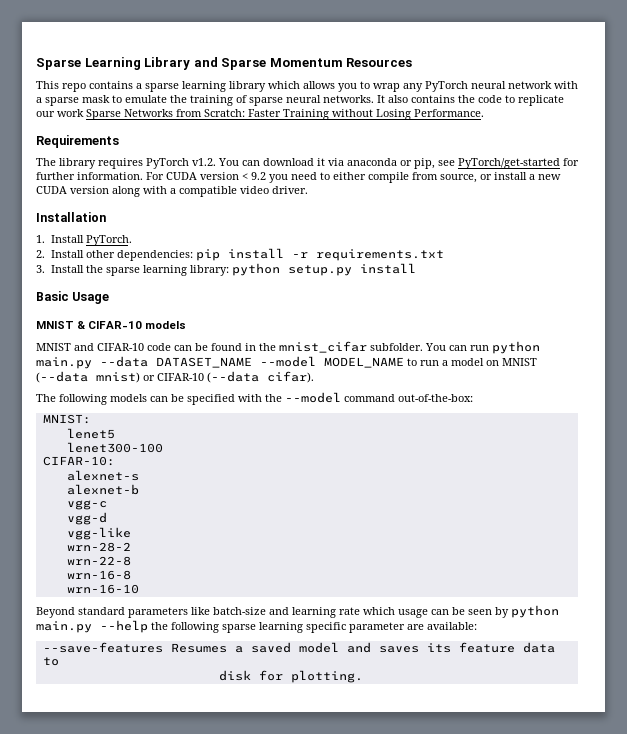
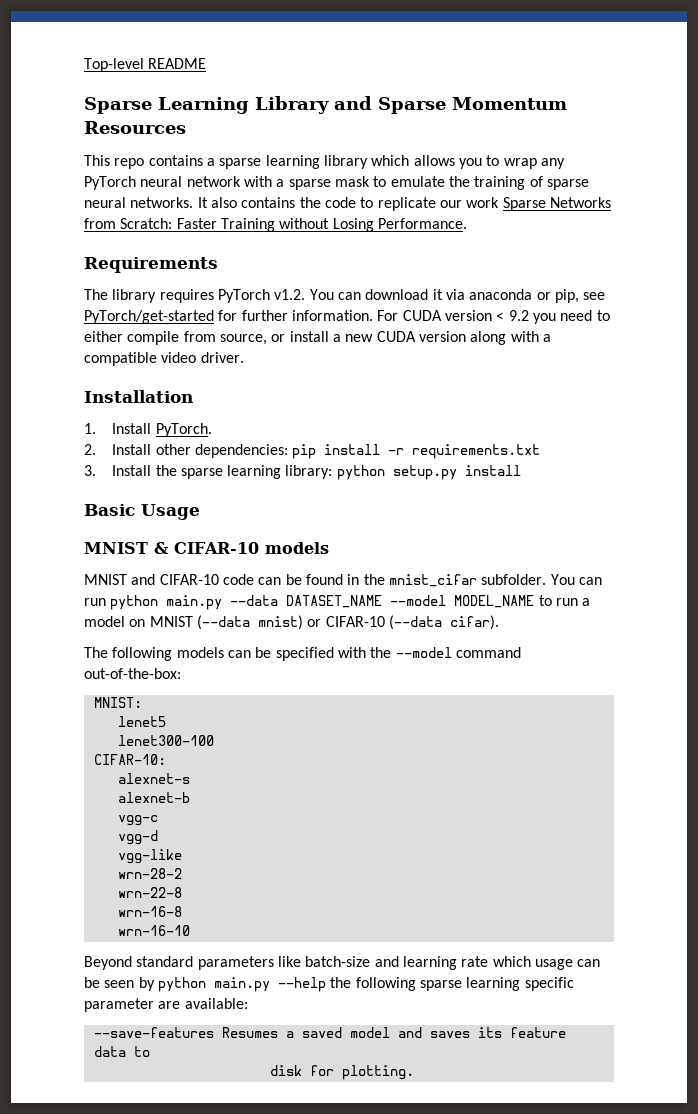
+ Top-level README

